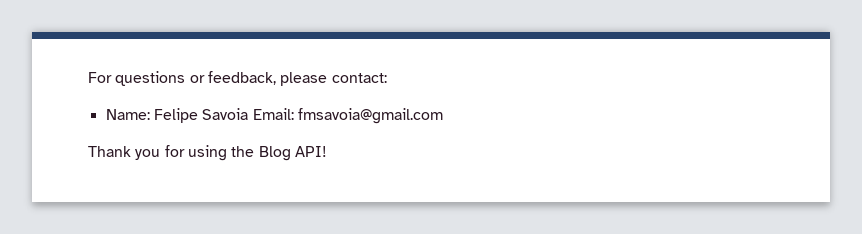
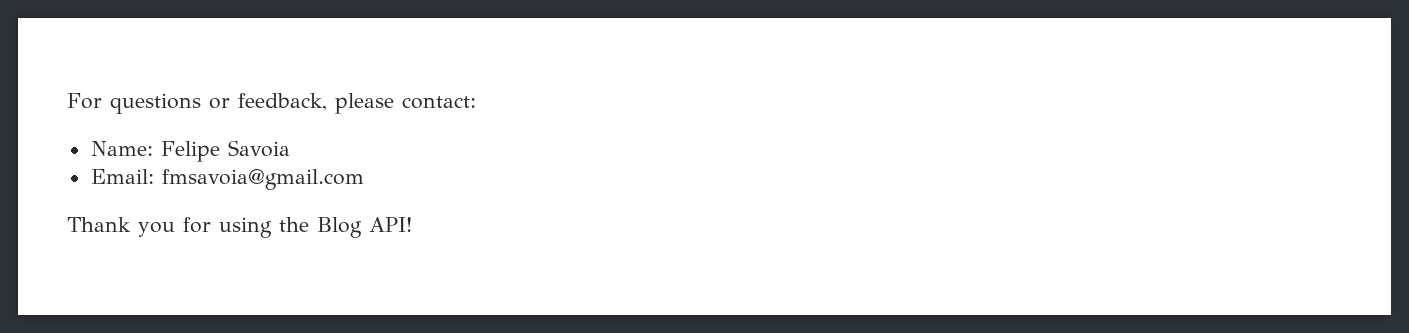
- Name: Felipe Savoia Email: fmsavoia@gmail.com
+ Name: Felipe Savoia
+ Email: fmsavoia@gmail.com

